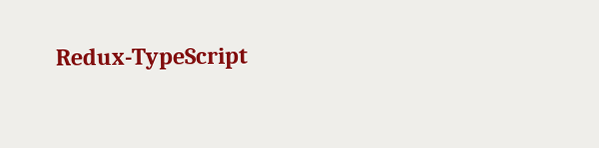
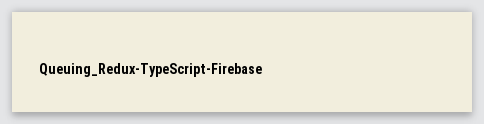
- Redux-TypeScript
+ Queuing_Redux-TypeScript-Firebase

